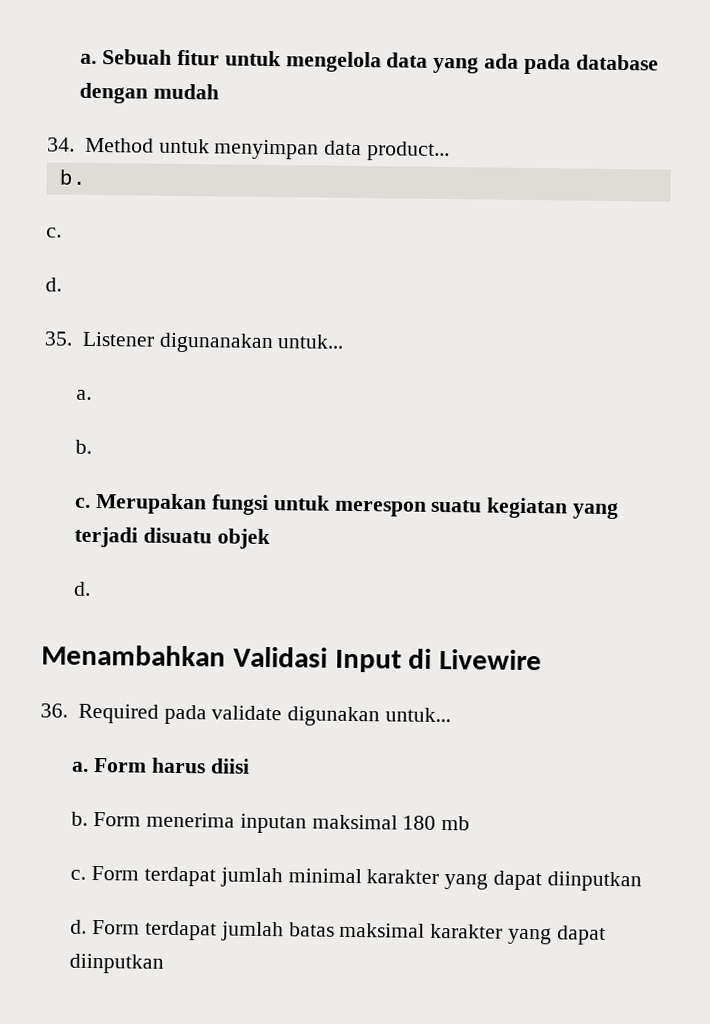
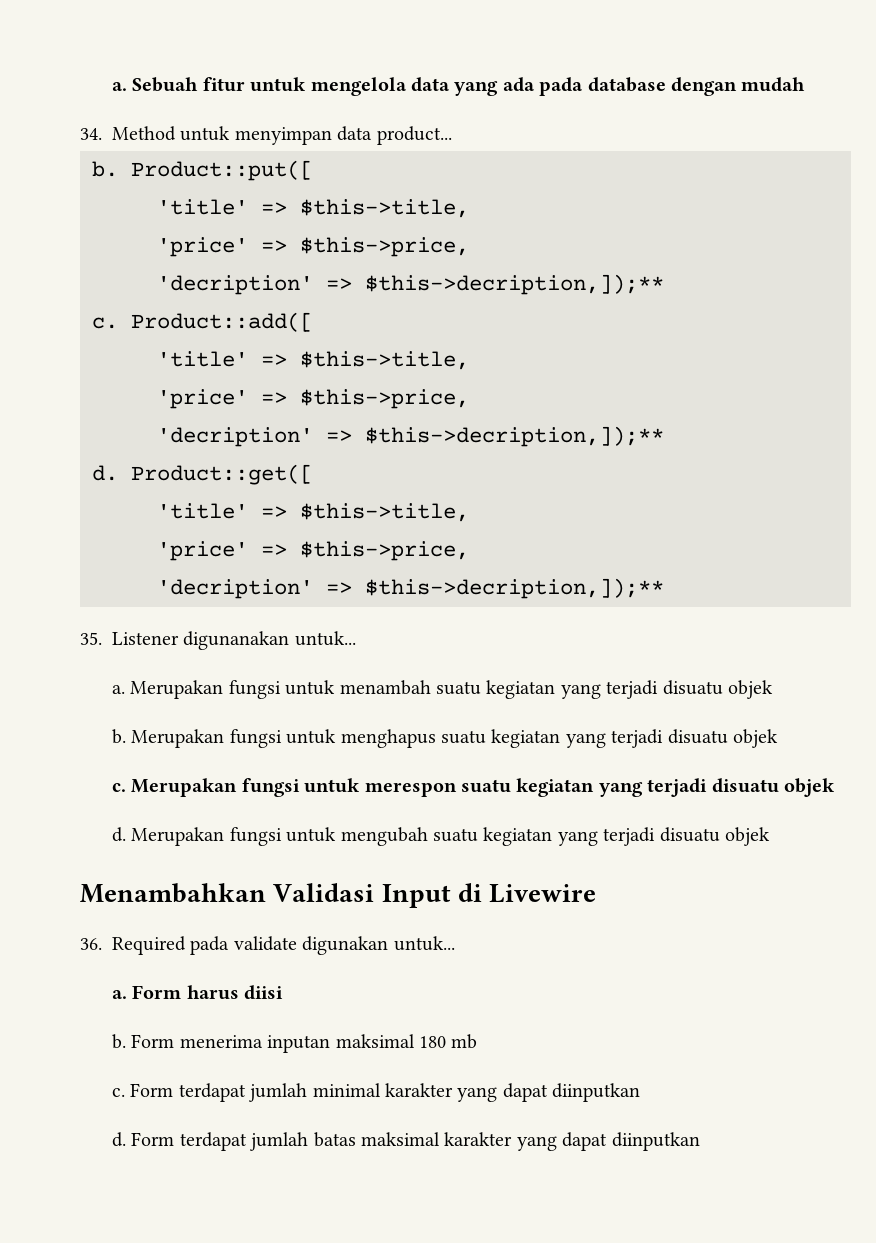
  34. Method untuk menyimpan data product...
- b.
- c.
- d.
+ b. Product::put([
+ 'title' => $this->title,
+ 'price' => $this->price,
+ 'decription' => $this->decription,]);**
+ c. Product::add([
+ 'title' => $this->title,
+ 'price' => $this->price,
+ 'decription' => $this->decription,]);**
+ d. Product::get([
+ 'title' => $this->title,
+ 'price' => $this->price,
+ 'decription' => $this->decription,]);**
  35. Listener digunanakan untuk...
- a.
- b.
+ a. Merupakan fungsi untuk menambah suatu kegiatan yang terjadi disuatu objek
+ b. Merupakan fungsi untuk menghapus suatu kegiatan yang terjadi disuatu objek
+ Merupakan fungsi untuk mengubah suatu kegiatan yang terjadi disuatu objek

